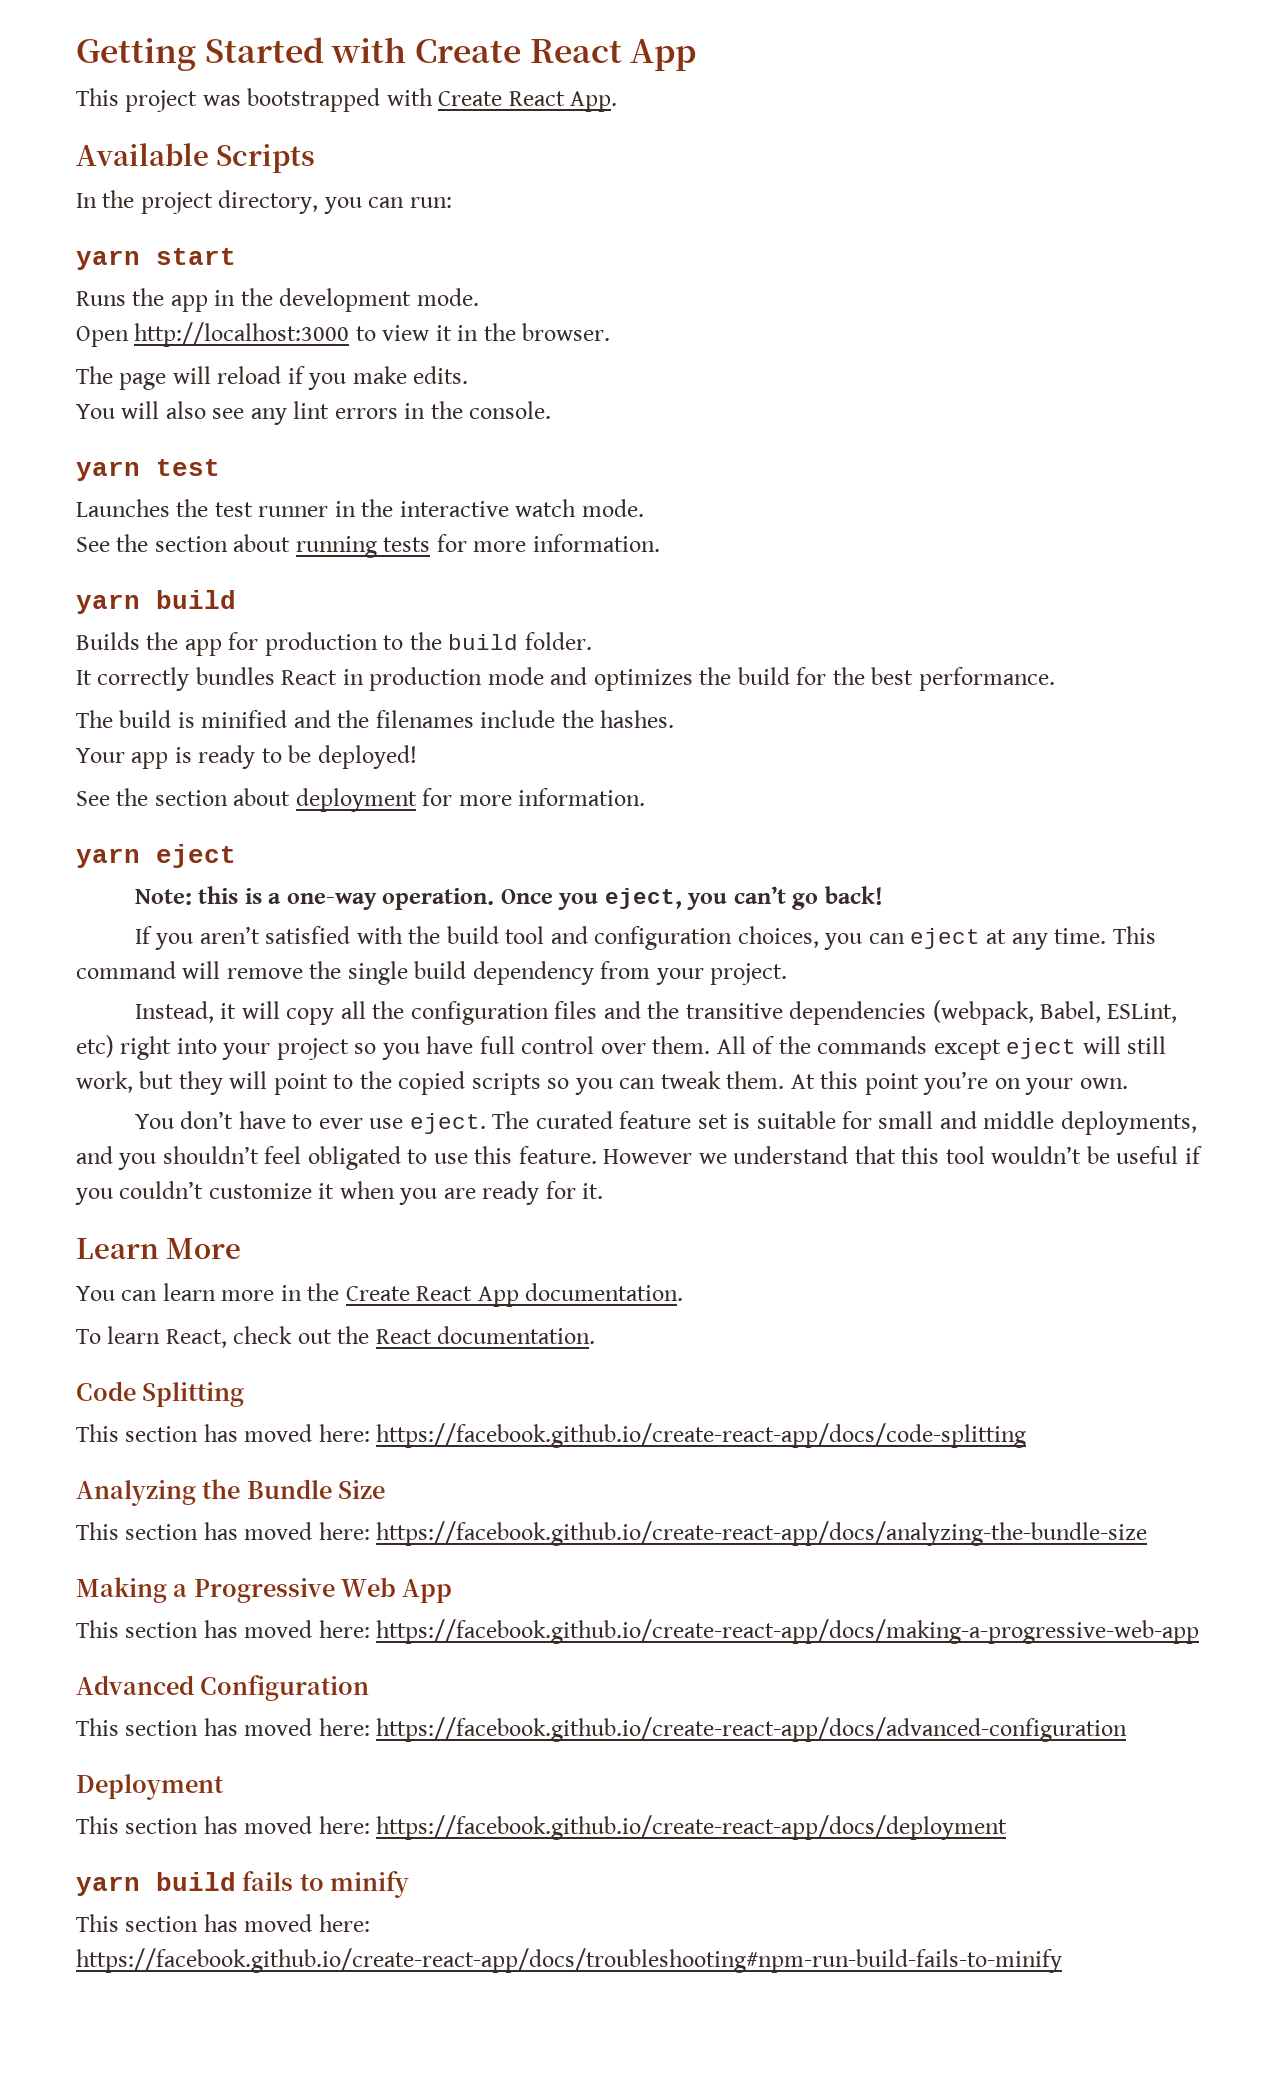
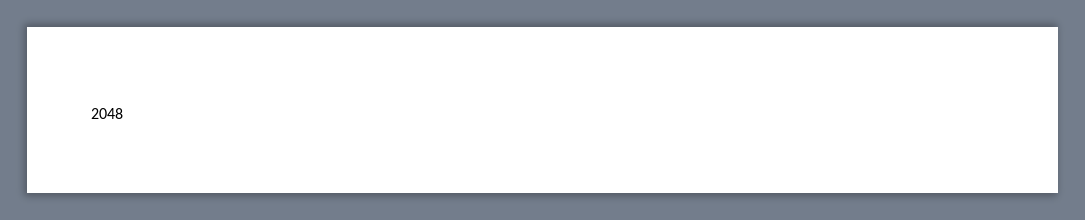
- Getting Started with Create React App
- This project was bootstrapped with Create React App.
- Available Scripts
- In the project directory, you can run:
- yarn start
- Runs the app in the development mode.
- Open http://localhost:3000 to view it in the browser.
- The page will reload if you make edits.
- You will also see any lint errors in the console.
- yarn test
- Launches the test runner in the interactive watch mode.
- See the section about running tests for more information.
- yarn build
- Builds the app for production to the build folder.
- It correctly bundles React in production mode and optimizes the build for the best performance.
- The build is minified and the filenames include the hashes.
- Your app is ready to be deployed!
- See the section about deployment for more information.
- yarn eject
- Note: this is a one-way operation. Once you eject, you can’t go back!
- If you aren’t satisfied with the build tool and configuration choices, you can eject at any time. This command will remove the single build dependency from your project.
- Instead, it will copy all the configuration files and the transitive dependencies (webpack, Babel, ESLint, etc) right into your project so you have full control over them. All of the commands except eject will still work, but they will point to the copied scripts so you can tweak them. At this point you’re on your own.
- You don’t have to ever use eject. The curated feature set is suitable for small and middle deployments, and you shouldn’t feel obligated to use this feature. However we understand that this tool wouldn’t be useful if you couldn’t customize it when you are ready for it.
- Learn More
- You can learn more in the Create React App documentation.
- To learn React, check out the React documentation.
- Code Splitting
- This section has moved here: https://facebook.github.io/create-react-app/docs/code-splitting
- Analyzing the Bundle Size
- This section has moved here: https://facebook.github.io/create-react-app/docs/analyzing-the-bundle-size
- Making a Progressive Web App
- This section has moved here: https://facebook.github.io/create-react-app/docs/making-a-progressive-web-app
- Advanced Configuration
- This section has moved here: https://facebook.github.io/create-react-app/docs/advanced-configuration
- Deployment
- This section has moved here: https://facebook.github.io/create-react-app/docs/deployment
- yarn build fails to minify
- This section has moved here: https://facebook.github.io/create-react-app/docs/troubleshooting#npm-run-build-fails-to-minify
+ 2048

